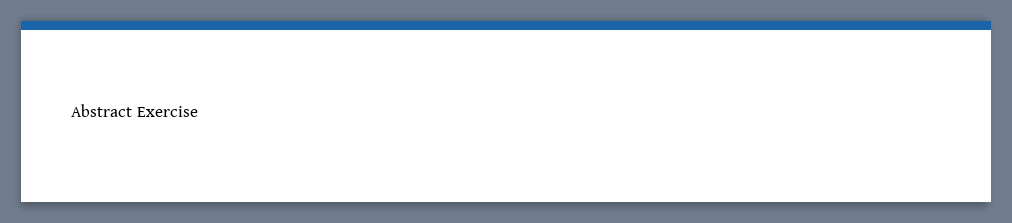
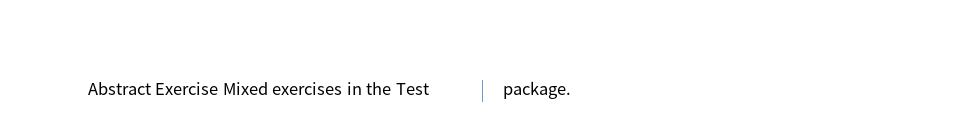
- Abstract Exercise
+ Abstract Exercise Mixed exercises in the Test package.

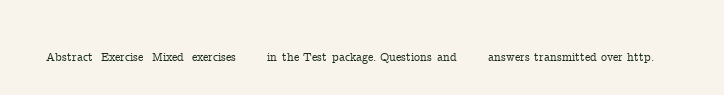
+ Questions and answers transmitted over http.

